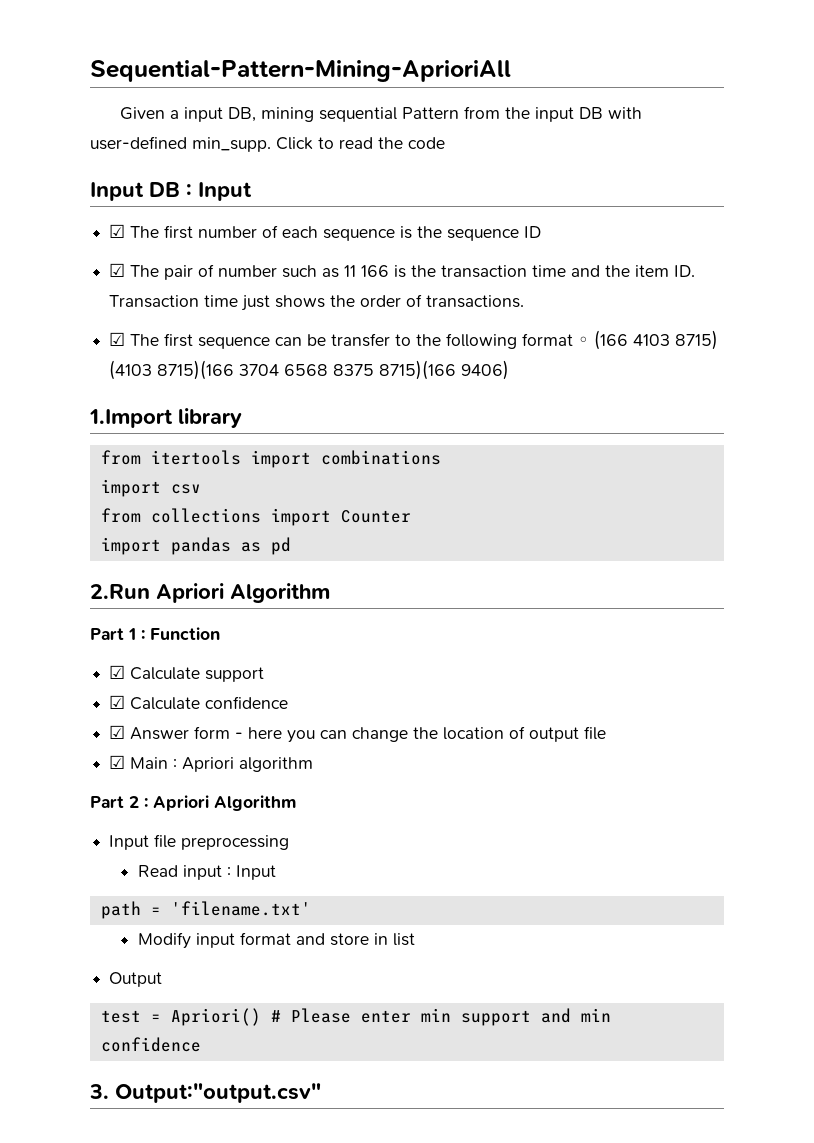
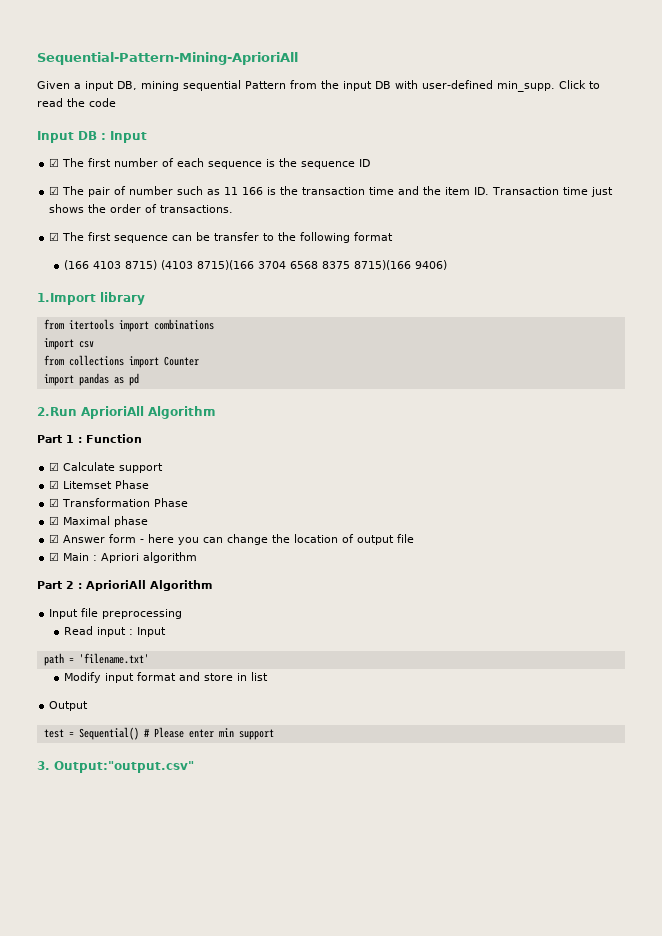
- ☑ The first sequence can be transfer to the following format ◦ (166 4103 8715) (4103 8715)(166 3704 6568 8375 8715)(166 9406)
+ ☑ The first sequence can be transfer to the following format
+ (166 4103 8715) (4103 8715)(166 3704 6568 8375 8715)(166 9406)
- 2.Run Apriori Algorithm
+ 2.Run AprioriAll Algorithm
- ☑ Calculate confidence
+ ☑ Litemset Phase
+ ☑ Transformation Phase
+ ☑ Maximal phase
- Part 2 : Apriori Algorithm
+ Part 2 : AprioriAll Algorithm
- test = Apriori() # Please enter min support and min confidence
+ test = Sequential() # Please enter min support

